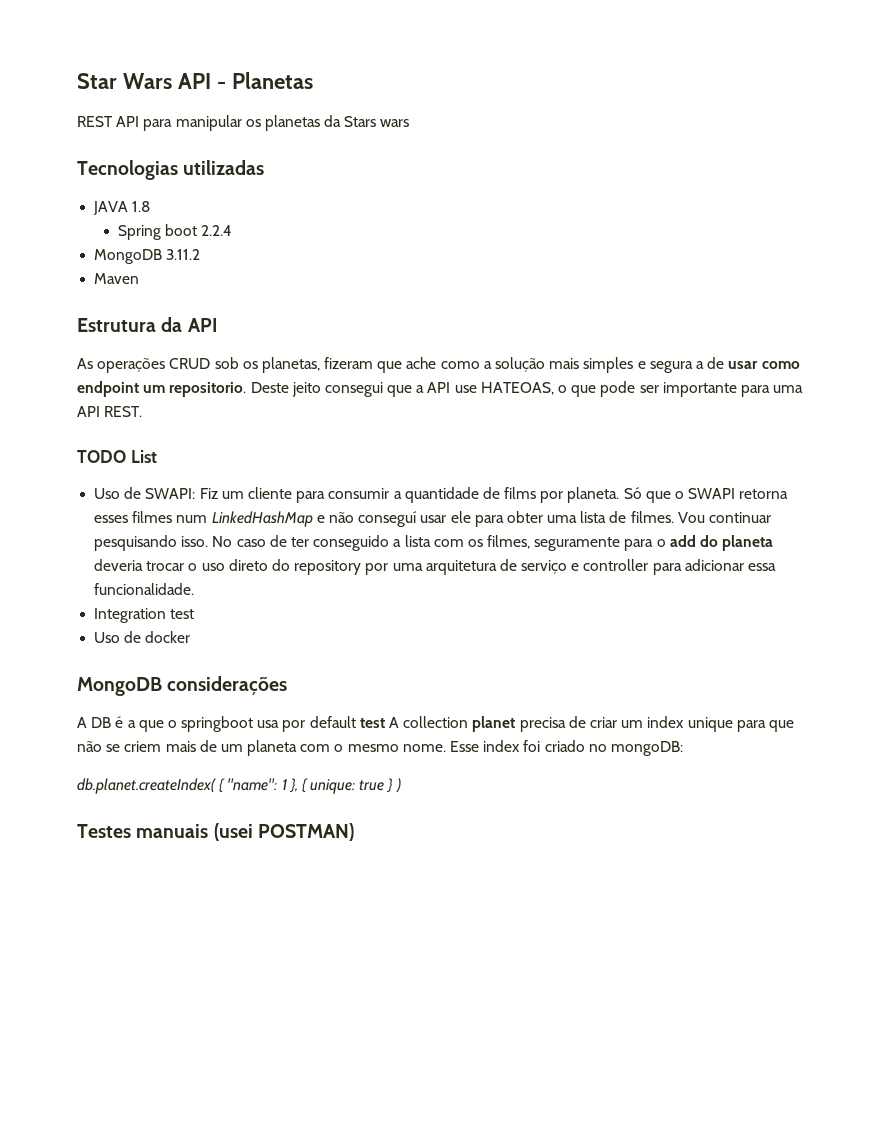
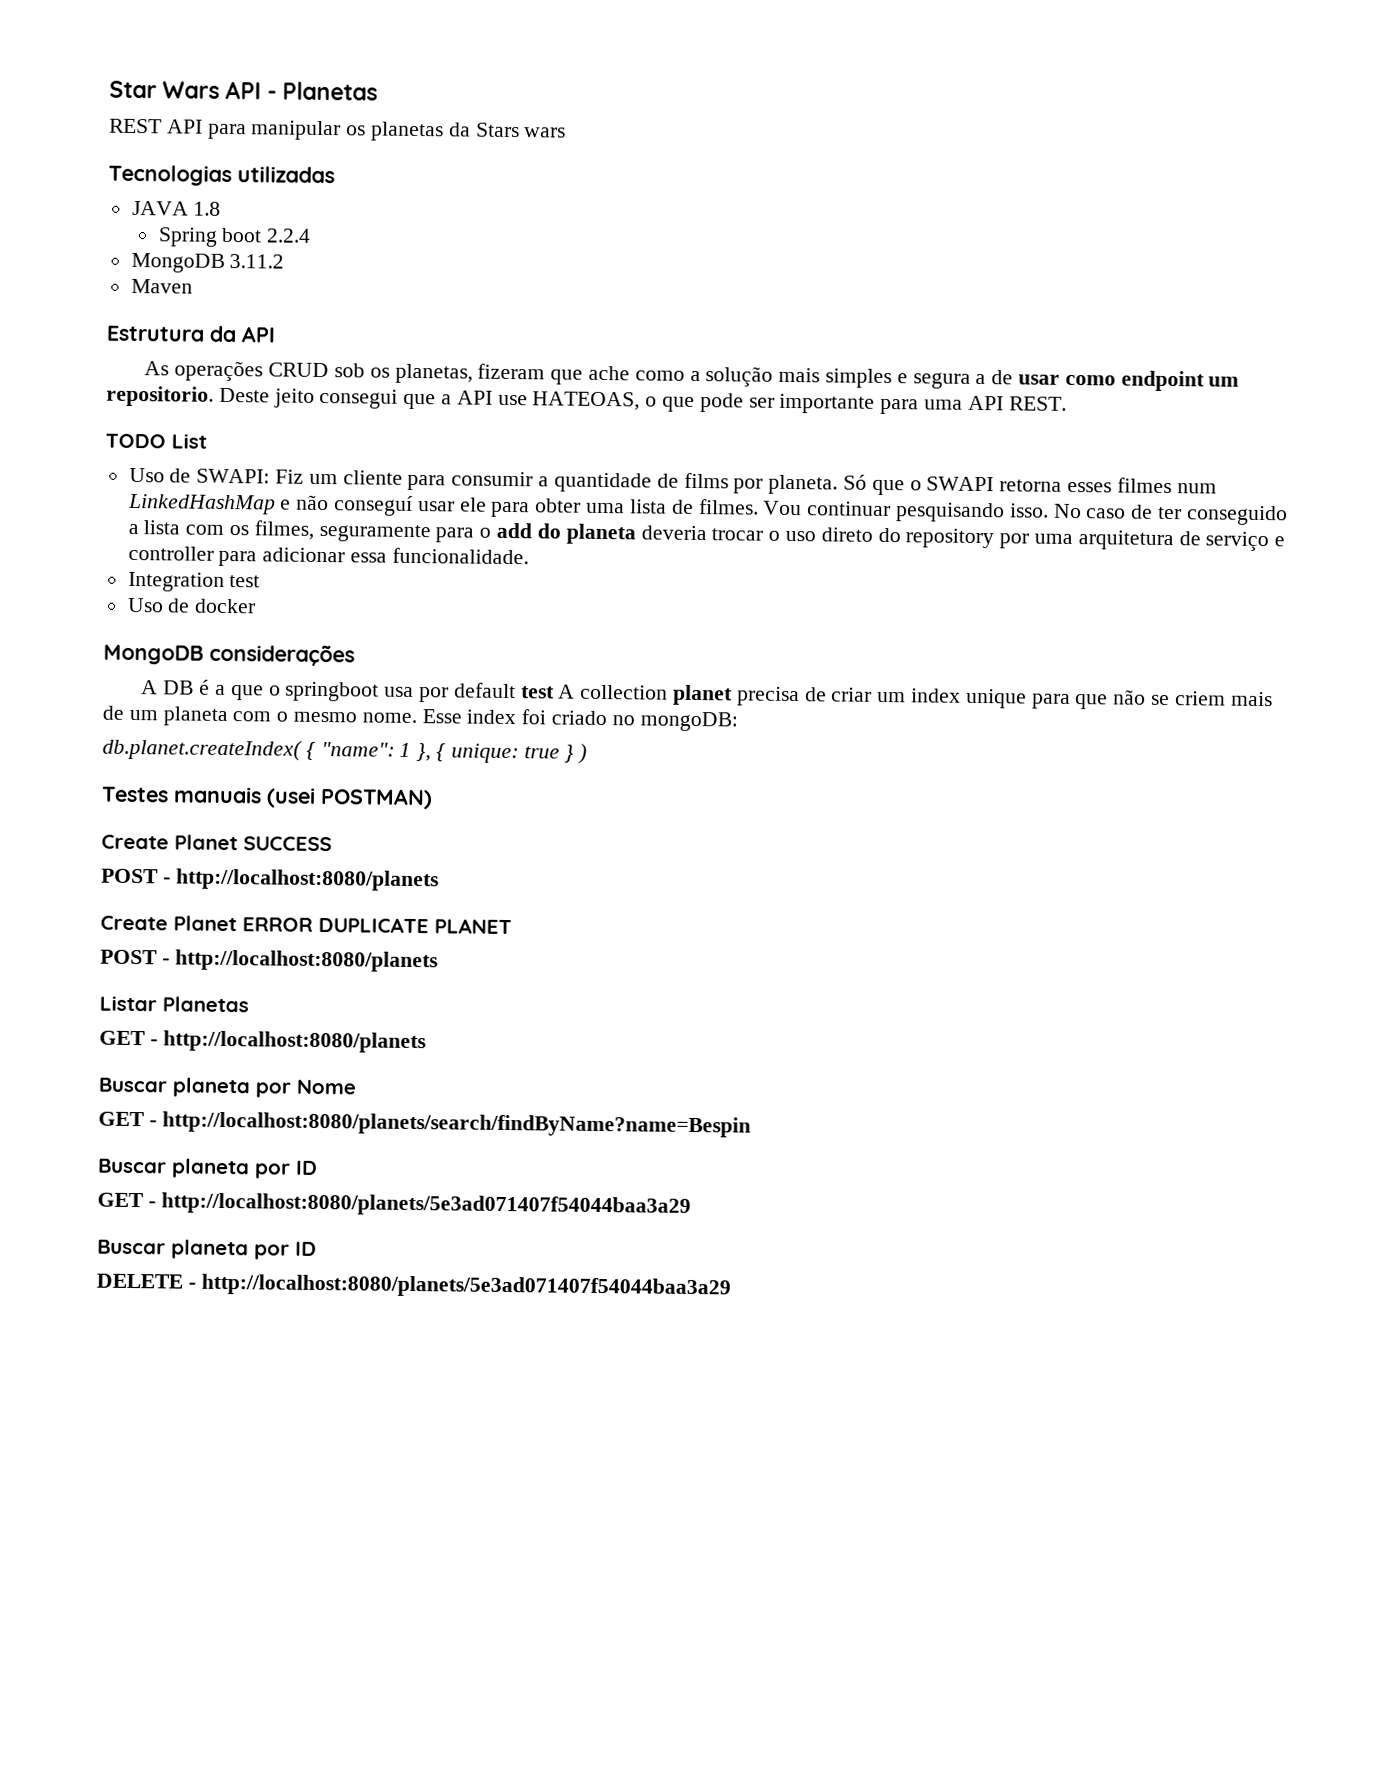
+ Create Planet SUCCESS
+ POST - http://localhost:8080/planets
+ Create Planet ERROR DUPLICATE PLANET
+ POST - http://localhost:8080/planets
+ Listar Planetas
+ GET - http://localhost:8080/planets
+ Buscar planeta por Nome
+ GET - http://localhost:8080/planets/search/findByName?name=Bespin
+ Buscar planeta por ID
+ GET - http://localhost:8080/planets/5e3ad071407f54044baa3a29
+ Buscar planeta por ID
+ DELETE - http://localhost:8080/planets/5e3ad071407f54044baa3a29

